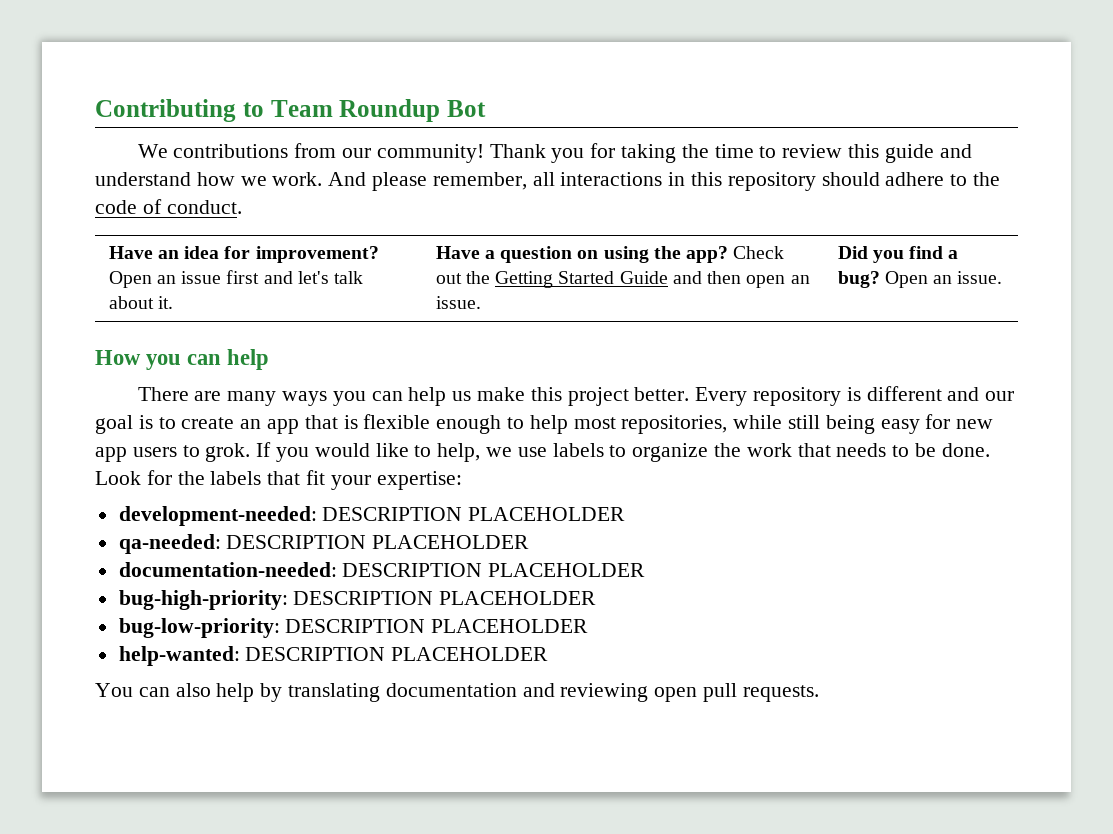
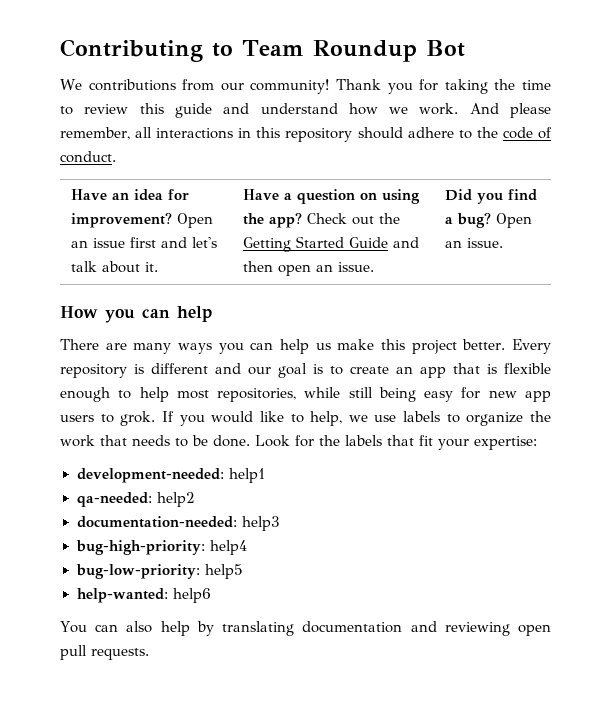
- development-needed: DESCRIPTION PLACEHOLDER
+ development-needed: help1
- qa-needed: DESCRIPTION PLACEHOLDER
+ qa-needed: help2
- documentation-needed: DESCRIPTION PLACEHOLDER
+ documentation-needed: help3
- bug-high-priority: DESCRIPTION PLACEHOLDER
+ bug-high-priority: help4
- bug-low-priority: DESCRIPTION PLACEHOLDER
+ bug-low-priority: help5
- help-wanted: DESCRIPTION PLACEHOLDER
+ help-wanted: help6

